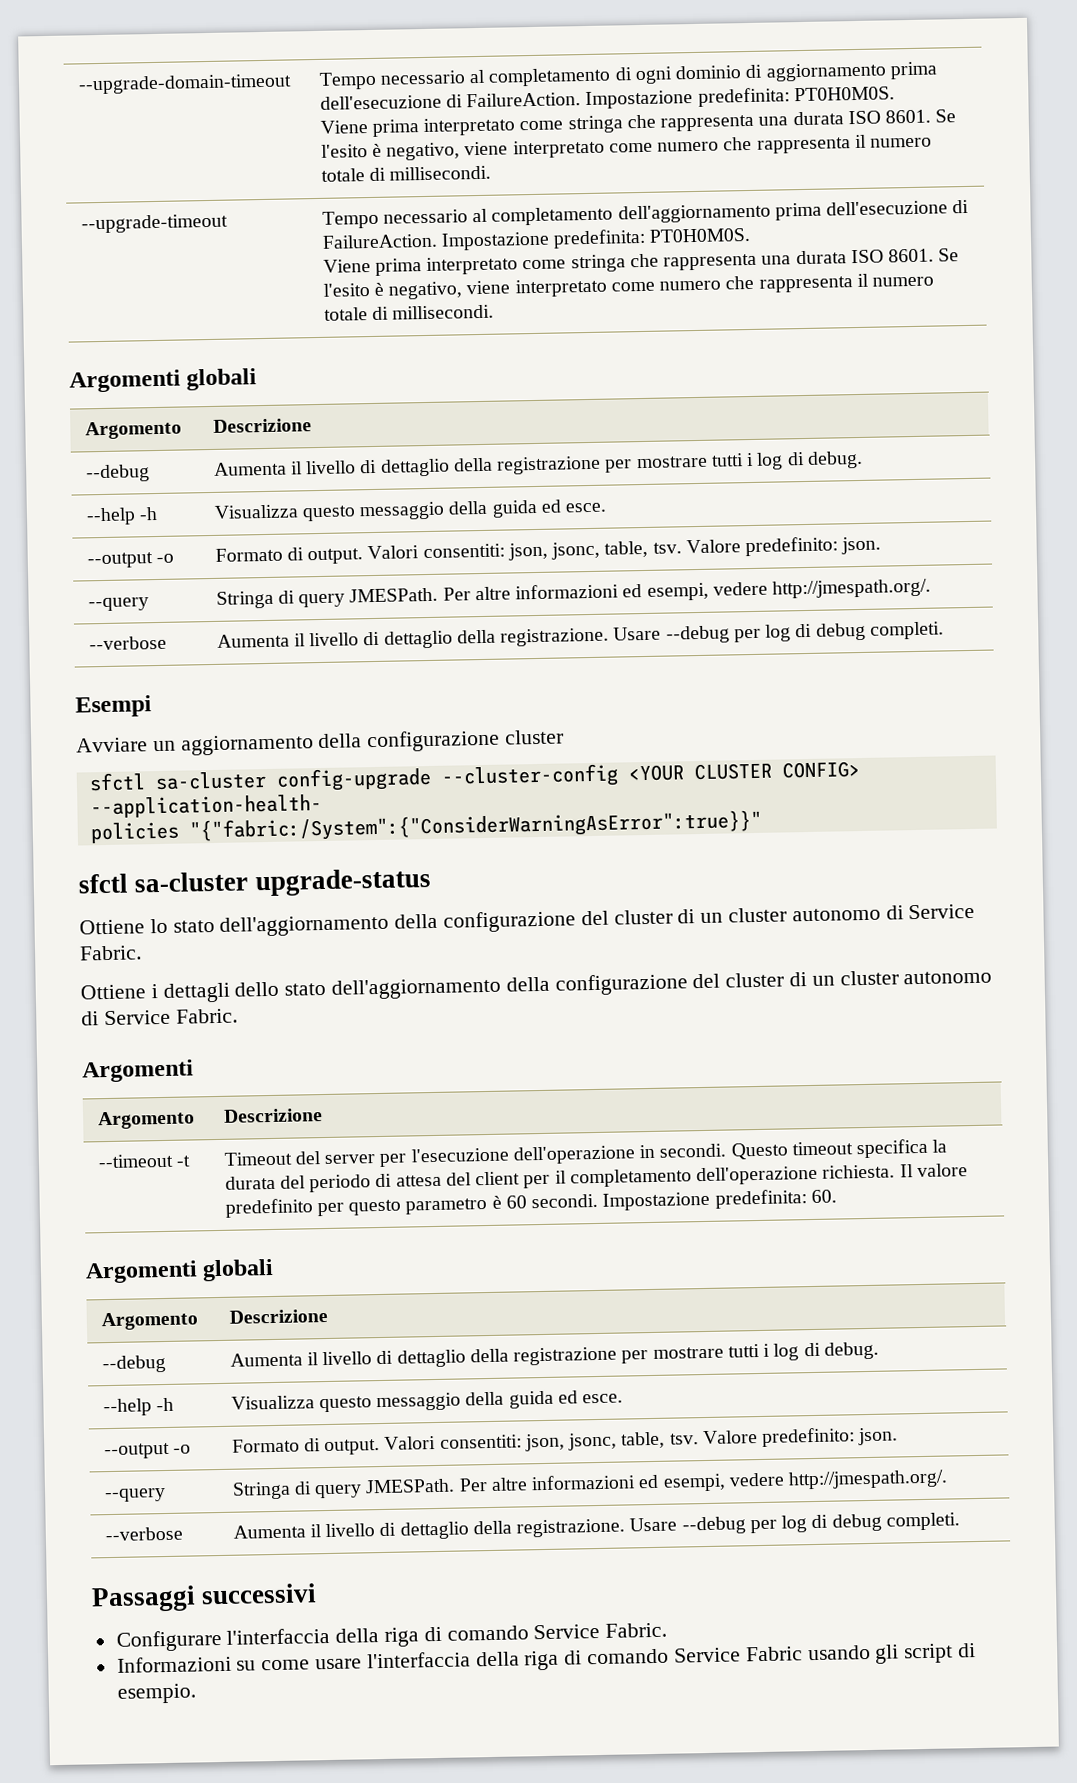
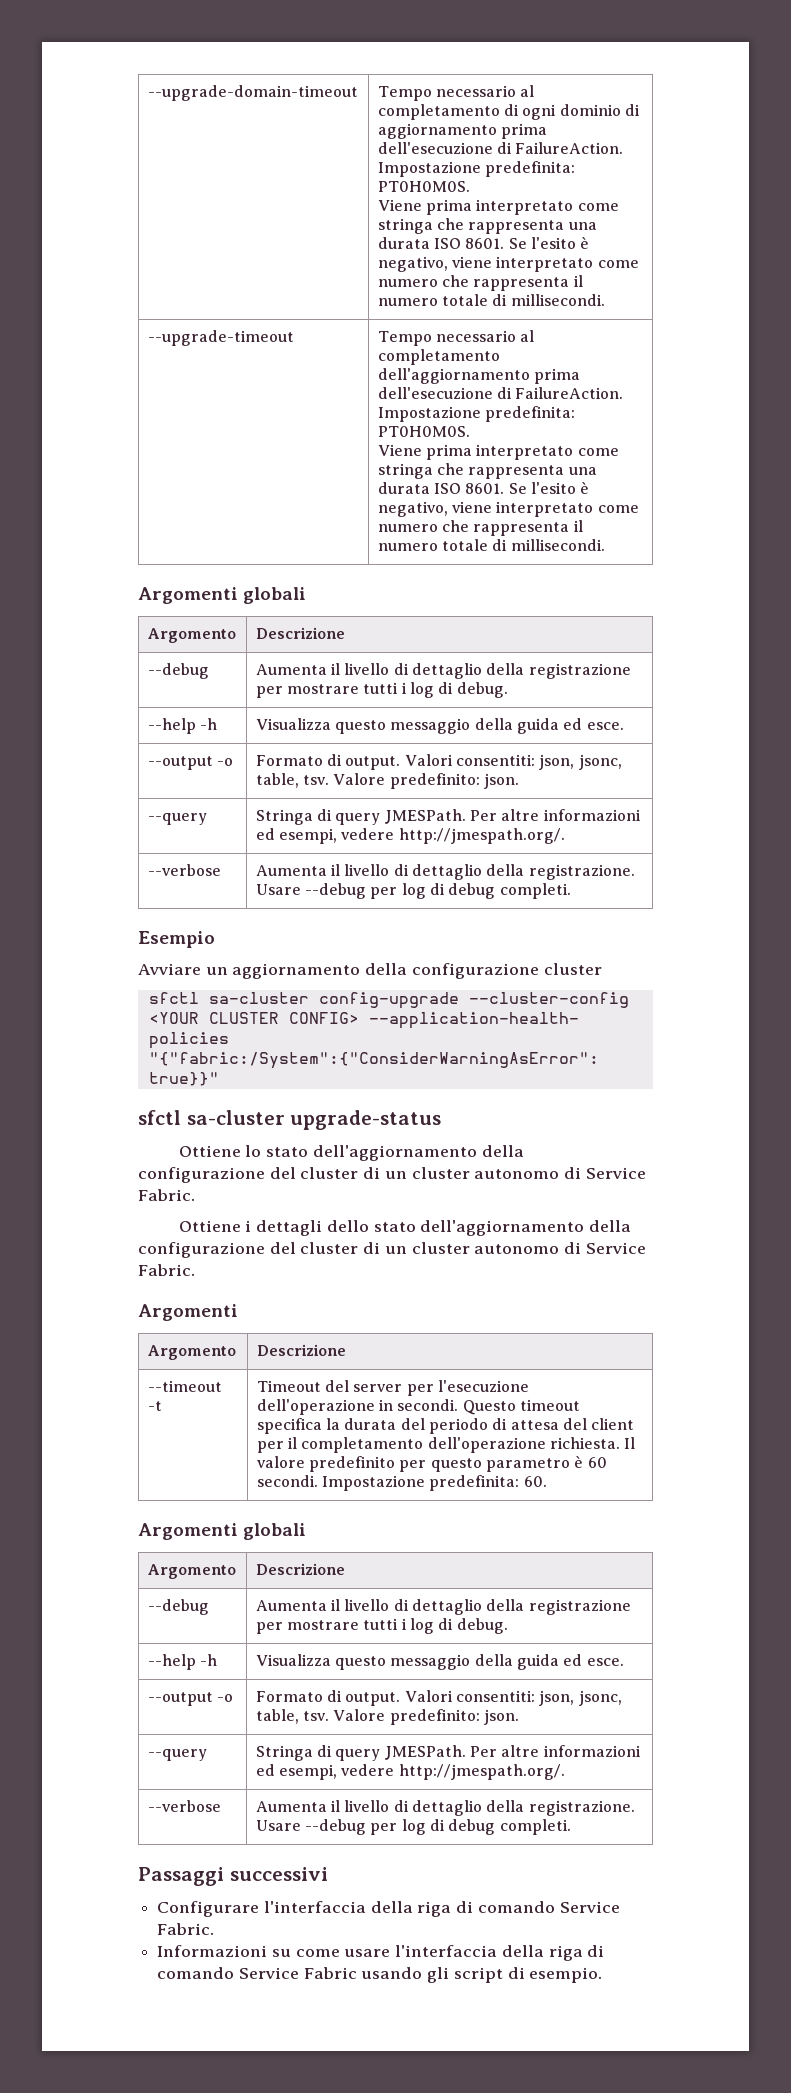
- Esempi
+ Esempio

